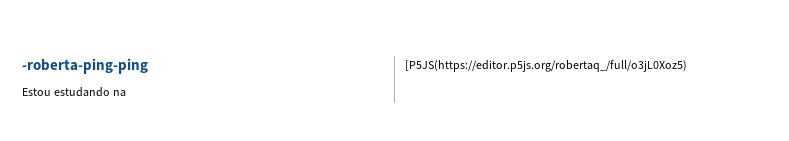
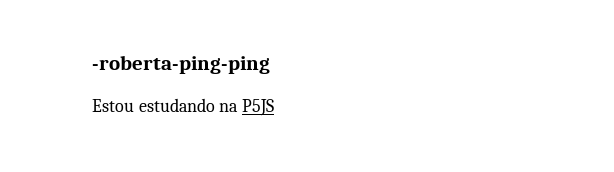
- Estou estudando na [P5JS(https://editor.p5js.org/robertaq_/full/o3jL0Xoz5)
+ Estou estudando na P5JS

